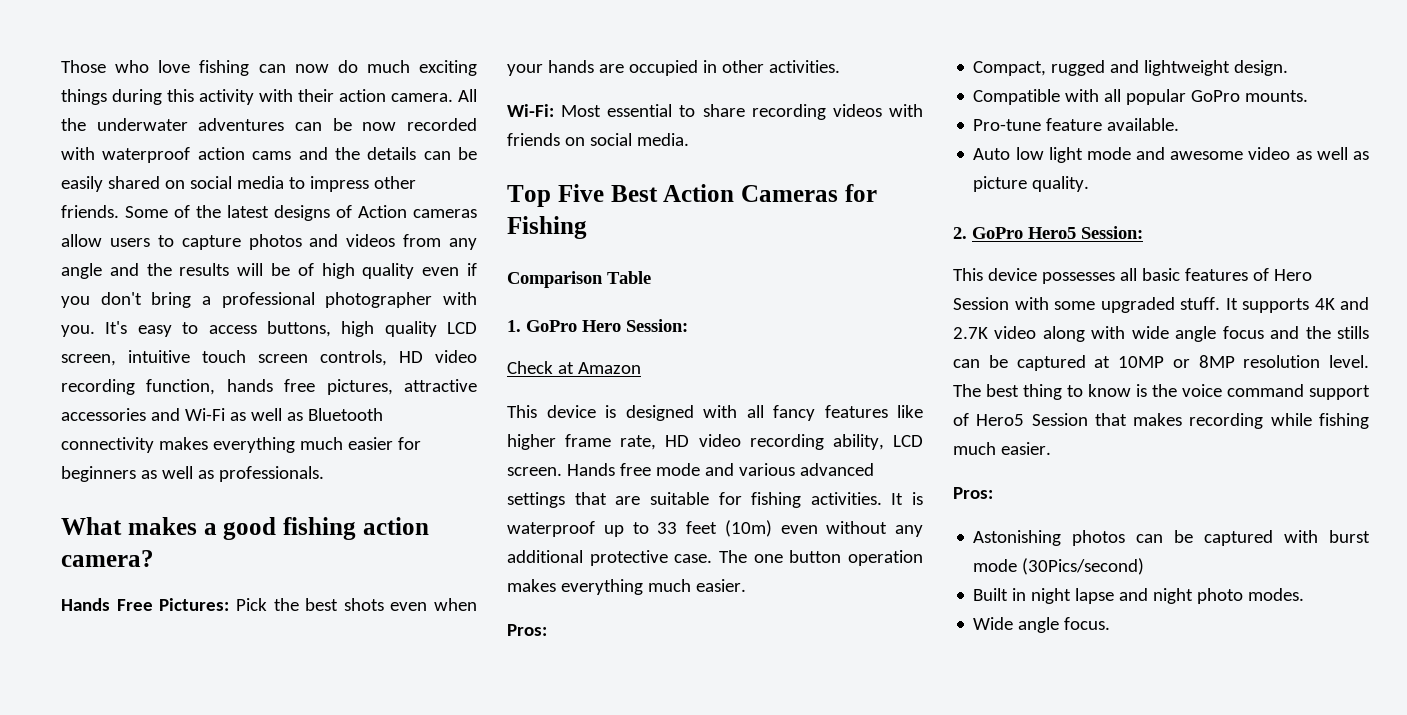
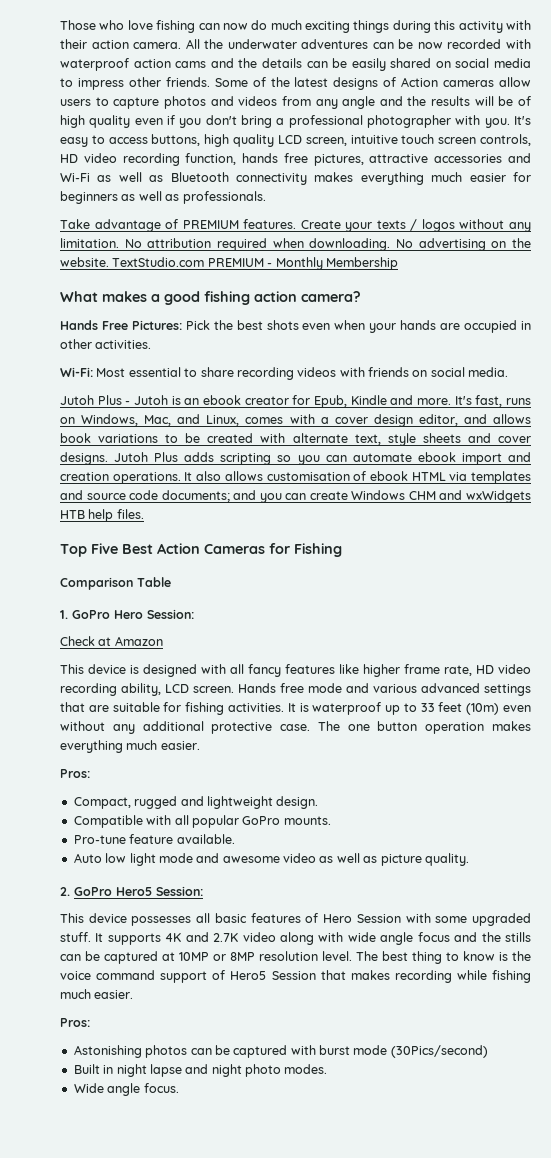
+ Take advantage of PREMIUM features. Create your texts / logos without any limitation. No attribution required when downloading. No advertising on the website. TextStudio.com PREMIUM - Monthly Membership
+ Jutoh Plus - Jutoh is an ebook creator for Epub, Kindle and more. It's fast, runs on Windows, Mac, and Linux, comes with a cover design editor, and allows book variations to be created with alternate text, style sheets and cover designs. Jutoh Plus adds scripting so you can automate ebook import and creation operations. It also allows customisation of ebook HTML via templates and source code documents; and you can create Windows CHM and wxWidgets HTB help files.

